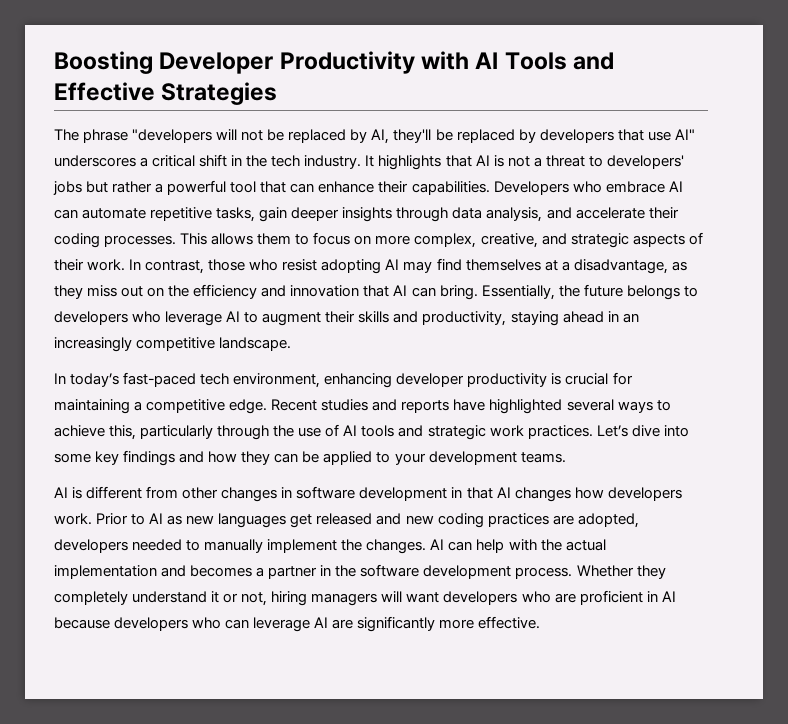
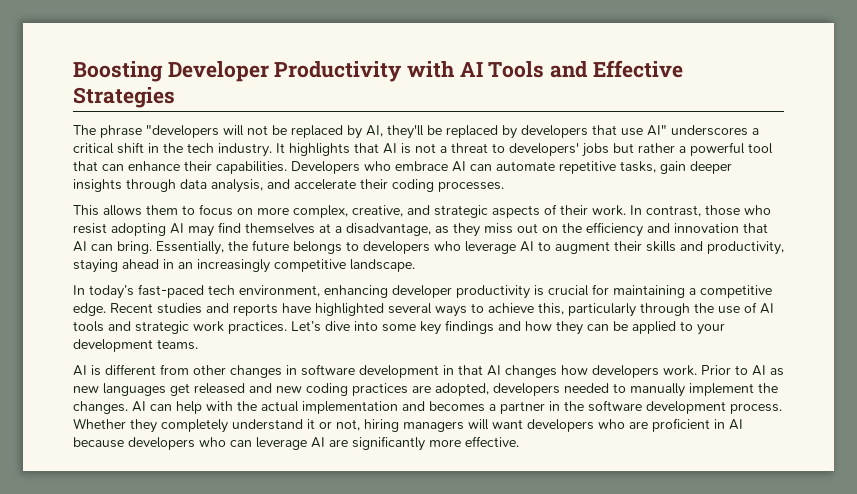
- Developers who embrace AI can automate repetitive tasks, gain deeper insights through data analysis, and accelerate their coding processes. This allows them to focus on more complex, creative, and strategic aspects of their work.
+ Developers who embrace AI can automate repetitive tasks, gain deeper insights through data analysis, and accelerate their coding processes.
+ This allows them to focus on more complex, creative, and strategic aspects of their work.

